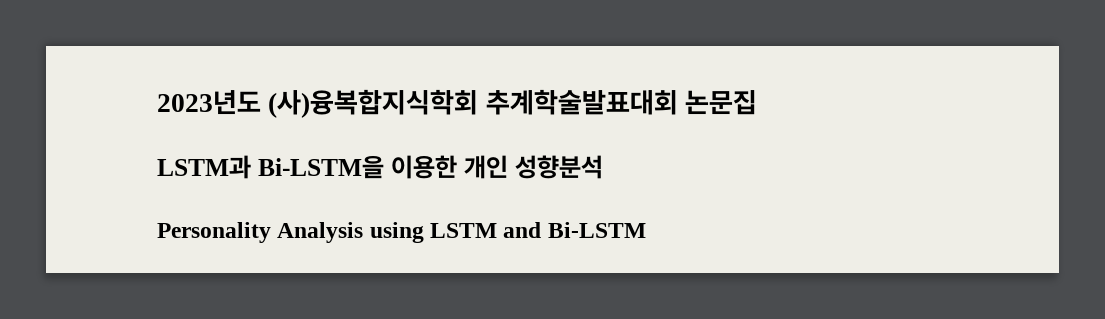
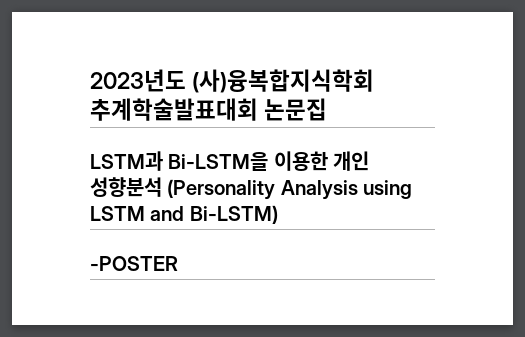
- LSTM과 Bi-LSTM을 이용한 개인 성향분석
- Personality Analysis using LSTM and Bi-LSTM
+ LSTM과 Bi-LSTM을 이용한 개인 성향분석 (Personality Analysis using LSTM and Bi-LSTM)
+ -POSTER

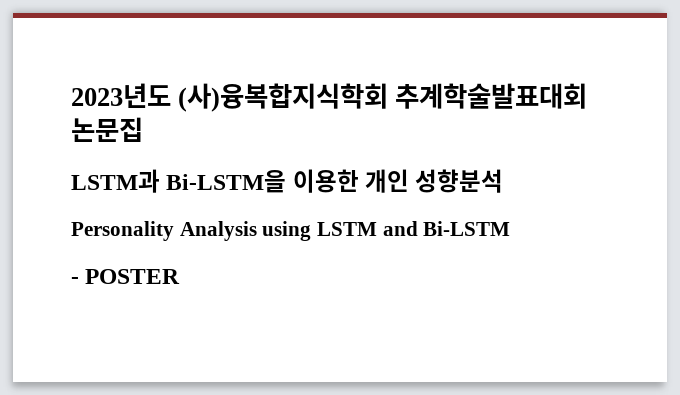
- LSTM과 Bi-LSTM을 이용한 개인 성향분석 (Personality Analysis using LSTM and Bi-LSTM)
- -POSTER
+ LSTM과 Bi-LSTM을 이용한 개인 성향분석
+ Personality Analysis using LSTM and Bi-LSTM
+ - POSTER

